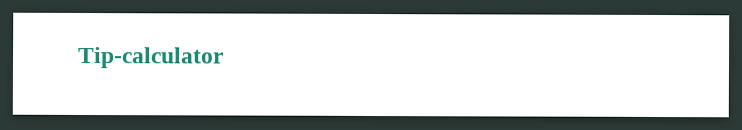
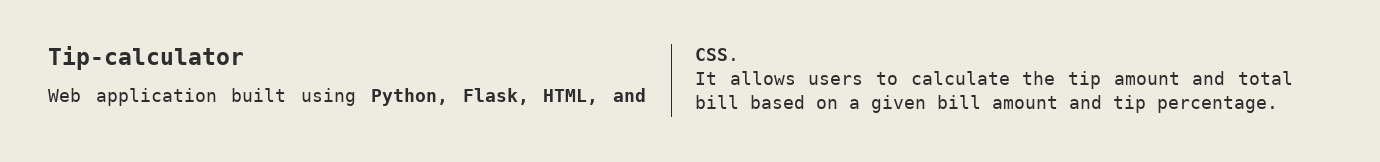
+ Web application built using Python, Flask, HTML, and CSS.
+ It allows users to calculate the tip amount and total bill based on a given bill amount and tip percentage.

